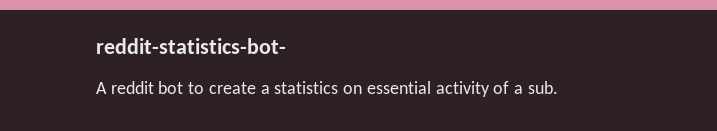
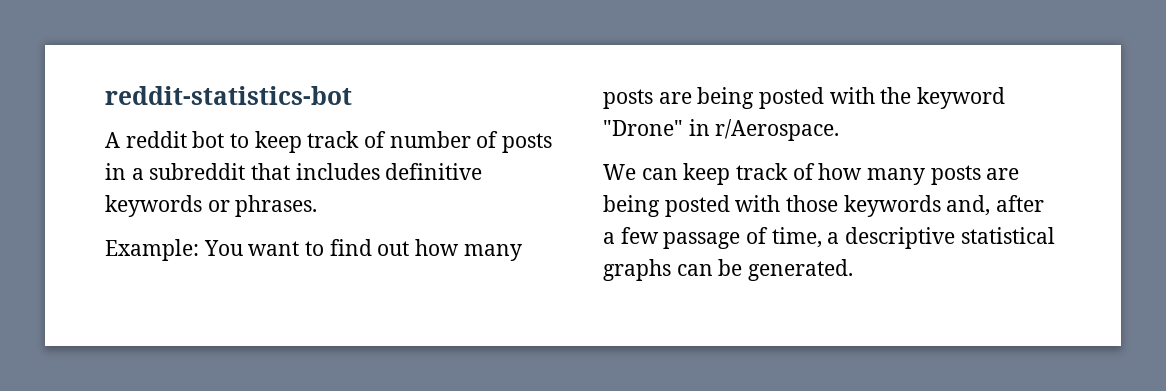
- reddit-statistics-bot-
+ reddit-statistics-bot
- A reddit bot to create a statistics on essential activity of a sub.
+ A reddit bot to keep track of number of posts in a subreddit that includes definitive keywords or phrases.
+ Example: You want to find out how many posts are being posted with the keyword "Drone" in r/Aerospace.
+ We can keep track of how many posts are being posted with those keywords and, after a few passage of time, a descriptive statistical graphs can be generated.

